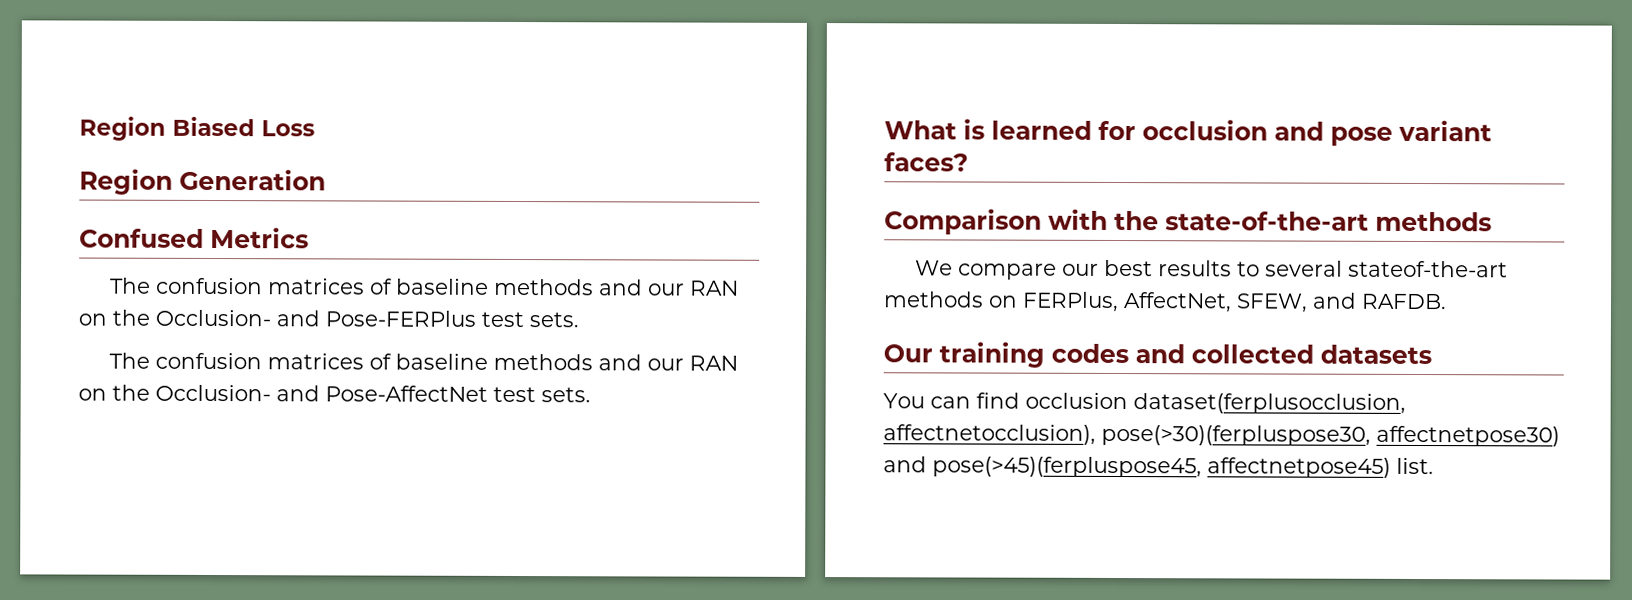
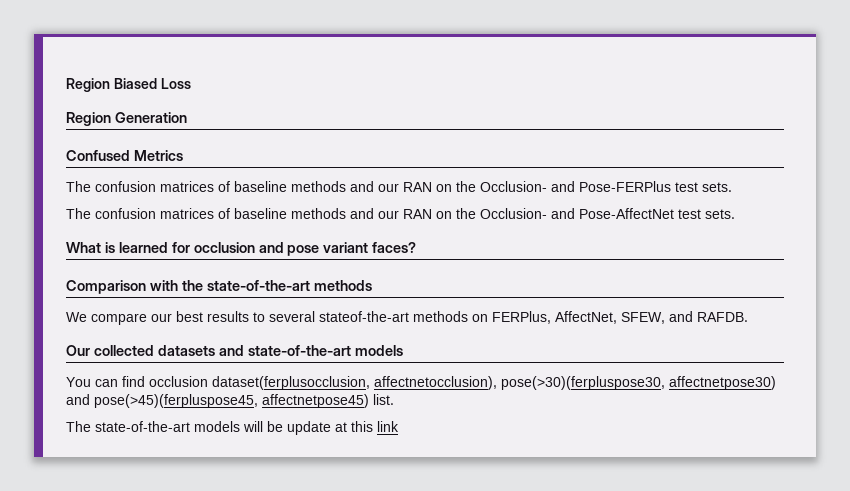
- Our training codes and collected datasets
+ Our collected datasets and state-of-the-art models
+ The state-of-the-art models will be update at this link

